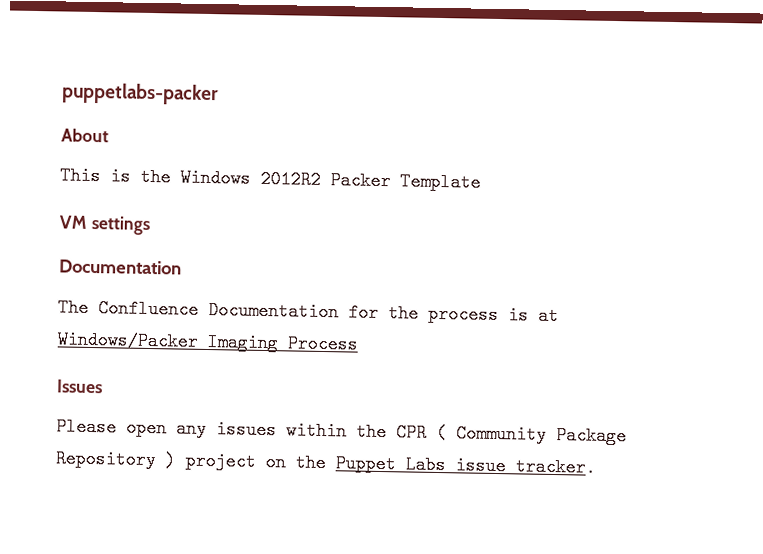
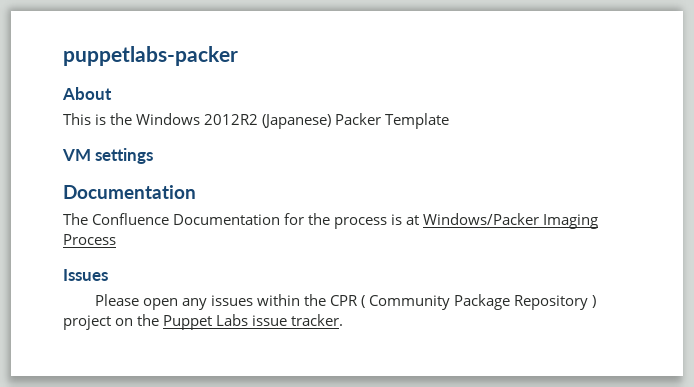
- This is the Windows 2012R2 Packer Template
+ This is the Windows 2012R2 (Japanese) Packer Template

